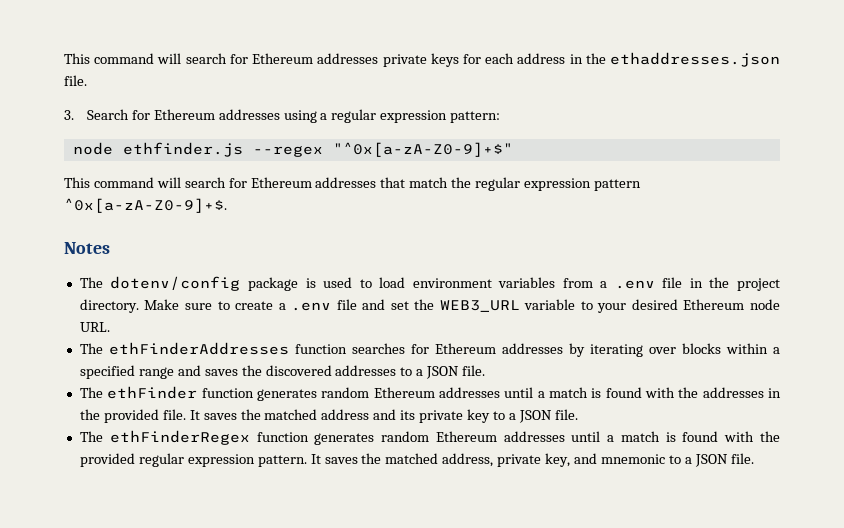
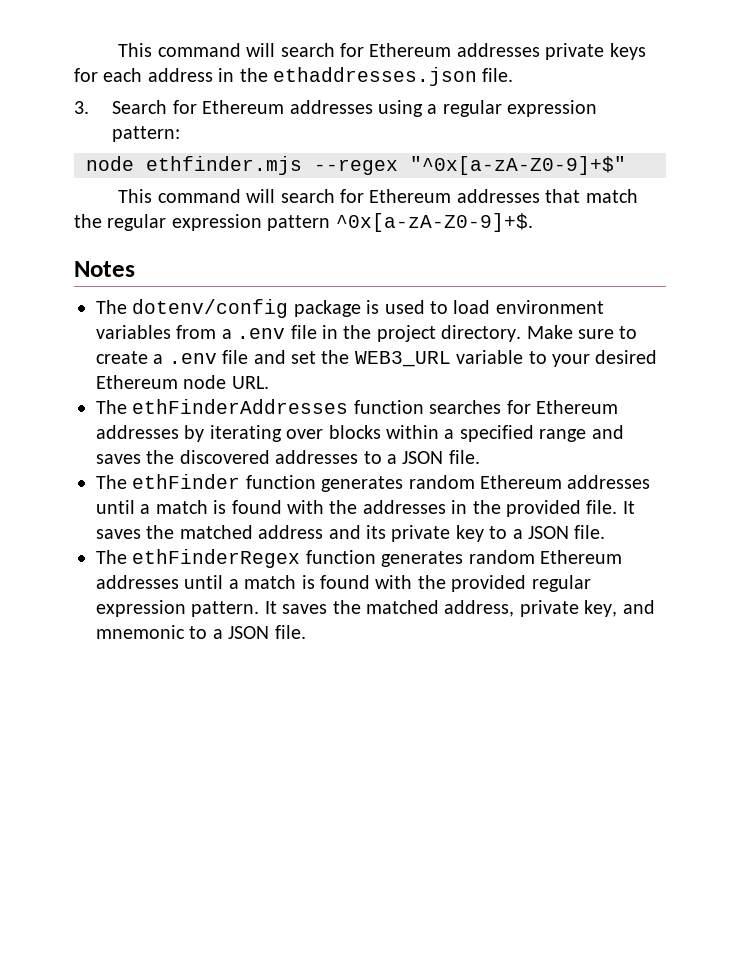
- node ethfinder.js --regex "^0x[a-zA-Z0-9]+$"
+ node ethfinder.mjs --regex "^0x[a-zA-Z0-9]+$"

